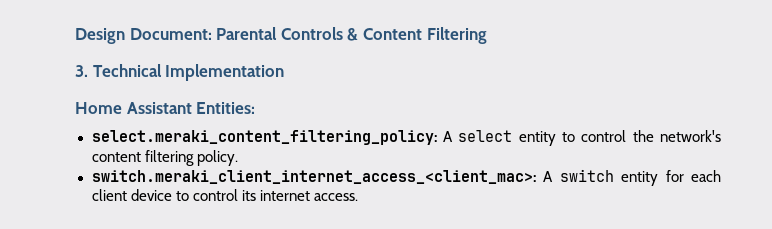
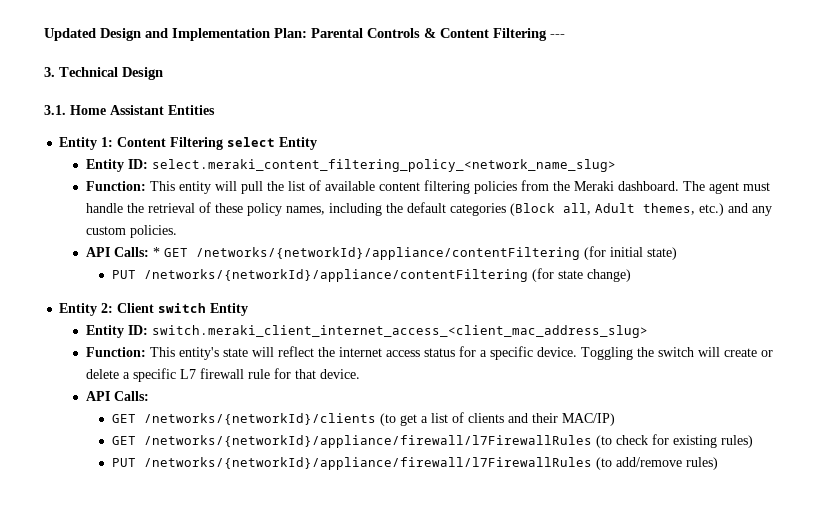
- Design Document: Parental Controls & Content Filtering
+ Updated Design and Implementation Plan: Parental Controls & Content Filtering ---
- 3. Technical Implementation
- Home Assistant Entities:
- select.meraki_content_filtering_policy: A select entity to control the network's content filtering policy.
- switch.meraki_client_internet_access_<client_mac>: A switch entity for each client device to control its internet access.
+ 3. Technical Design
+ 3.1. Home Assistant Entities
+ Entity 1: Content Filtering select Entity
+ Entity ID: select.meraki_content_filtering_policy_<network_name_slug>
+ Function: This entity will pull the list of available content filtering policies from the Meraki dashboard. The agent must handle the retrieval of these policy names, including the default categories (Block all, Adult themes, etc.) and any custom policies.
+ API Calls: * GET /networks/{networkId}/appliance/contentFiltering (for initial state)
+ PUT /networks/{networkId}/appliance/contentFiltering (for state change)
+ Entity 2: Client switch Entity
+ Entity ID: switch.meraki_client_internet_access_<client_mac_address_slug>
+ Function: This entity's state will reflect the internet access status for a specific device. Toggling the switch will create or delete a specific L7 firewall rule for that device.
+ API Calls:
+ GET /networks/{networkId}/clients (to get a list of clients and their MAC/IP)
+ GET /networks/{networkId}/appliance/firewall/l7FirewallRules (to check for existing rules)
+ PUT /networks/{networkId}/appliance/firewall/l7FirewallRules (to add/remove rules)

